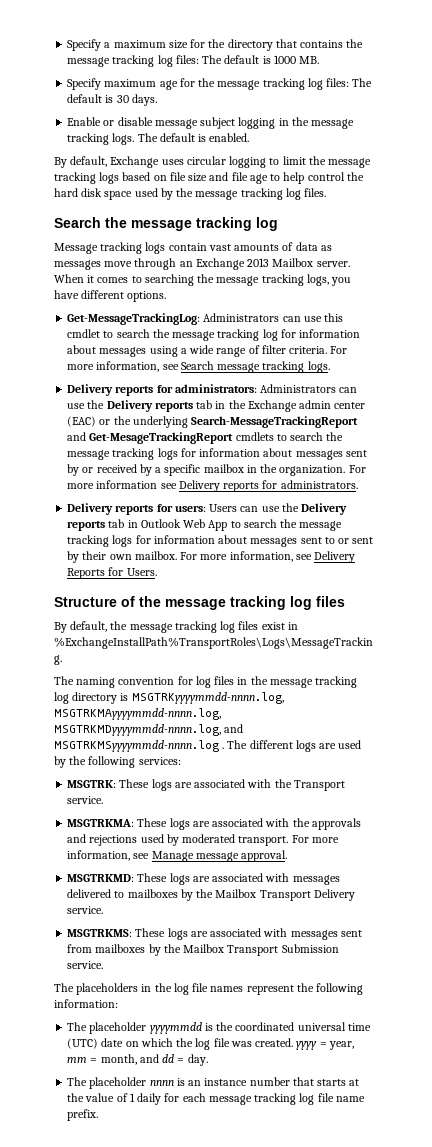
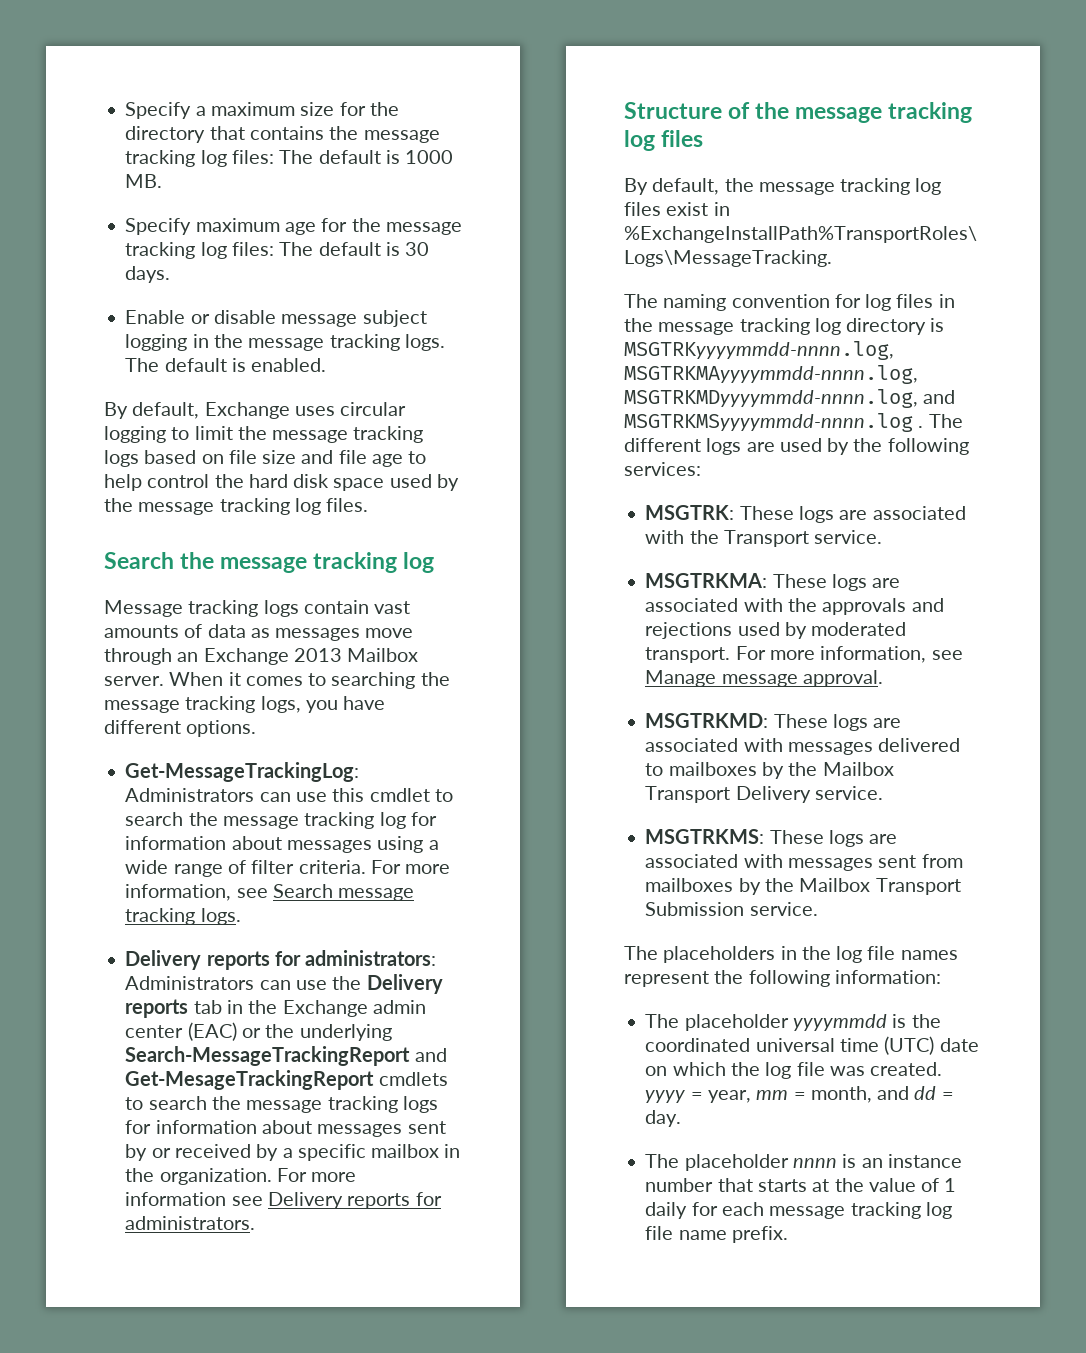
- Delivery reports for users: Users can use the Delivery reports tab in Outlook Web App to search the message tracking logs for information about messages sent to or sent by their own mailbox. For more information, see Delivery Reports for Users.

